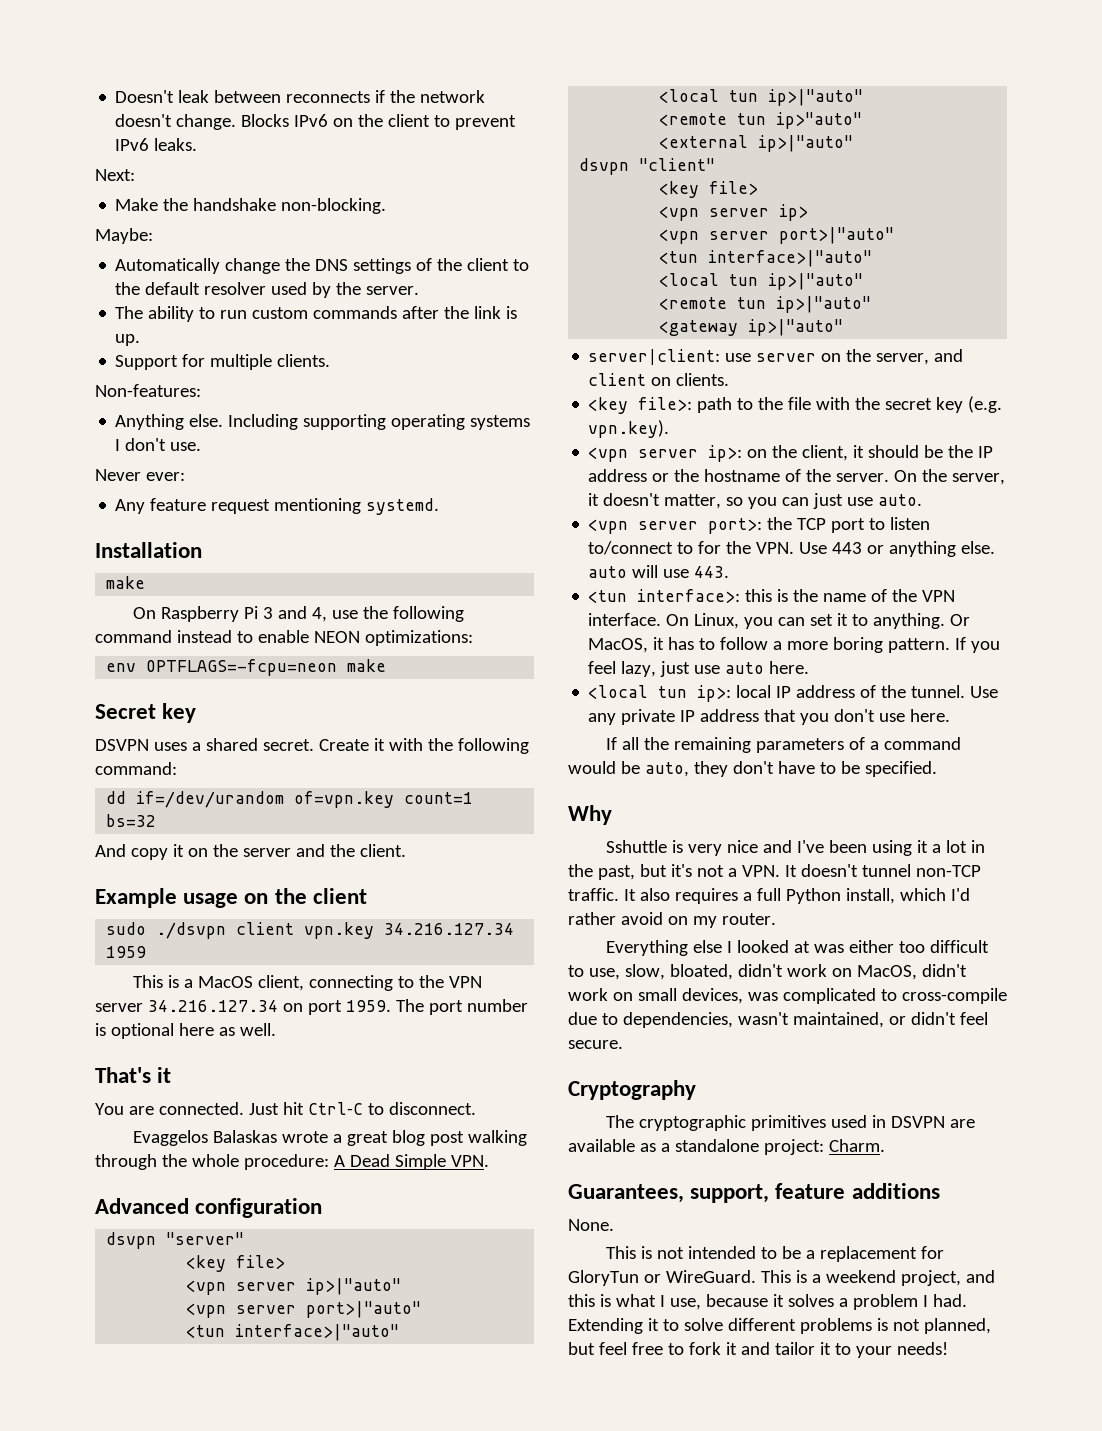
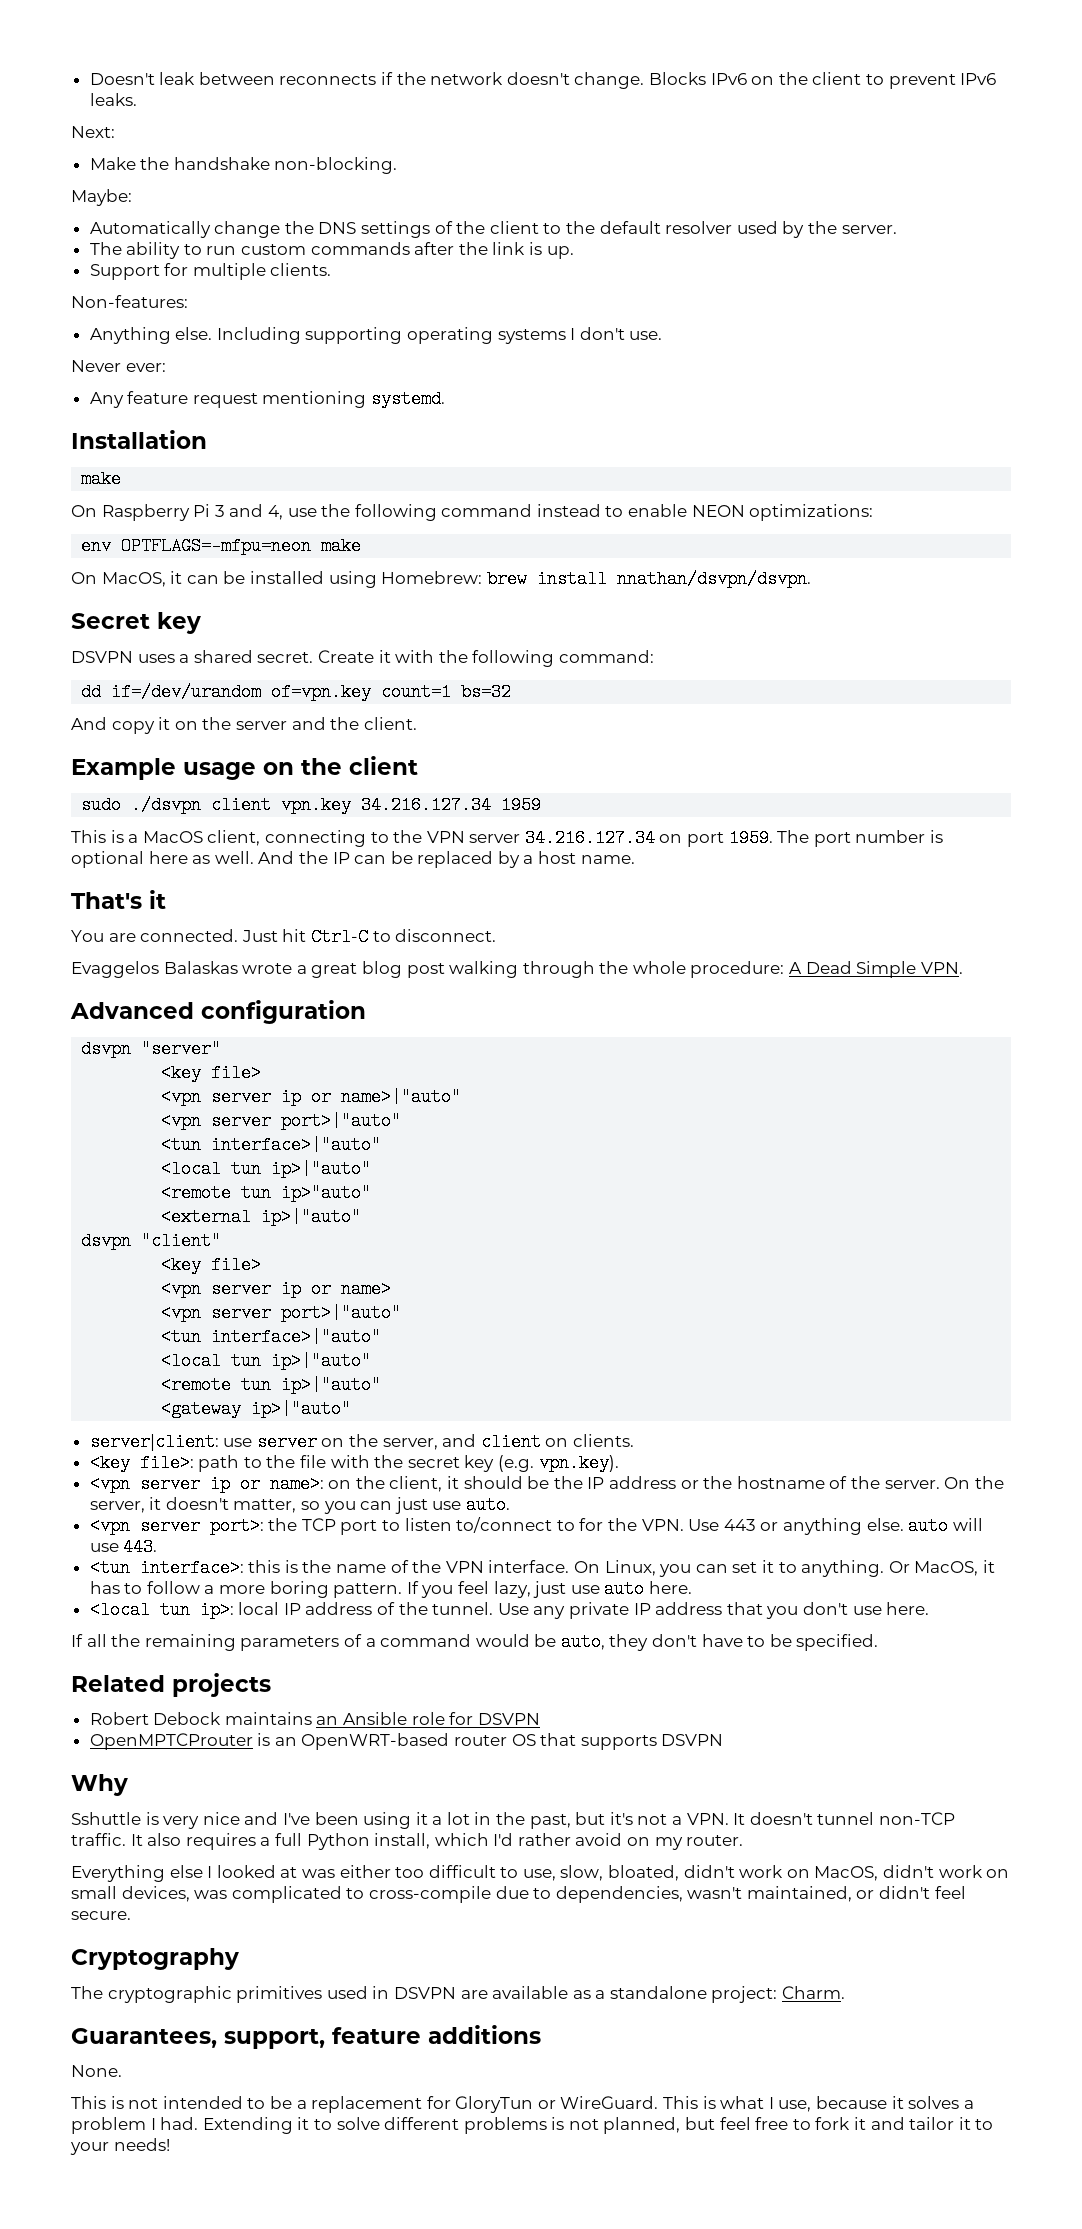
- env OPTFLAGS=-fcpu=neon make
+ env OPTFLAGS=-mfpu=neon make
+ On MacOS, it can be installed using Homebrew: brew install nnathan/dsvpn/dsvpn.
+ And the IP can be replaced by a host name.
- <vpn server ip>|"auto"
+ <vpn server ip or name>|"auto"
- <vpn server ip>
+ <vpn server ip or name>
- <vpn server ip>: on the client, it should be the IP address or the hostname of the server.
+ <vpn server ip or name>: on the client, it should be the IP address or the hostname of the server.
+ Related projects
+ Robert Debock maintains an Ansible role for DSVPN
+ OpenMPTCProuter is an OpenWRT-based router OS that supports DSVPN
- This is a weekend project, and this is what I use, because it solves a problem I had.
+ This is what I use, because it solves a problem I had.

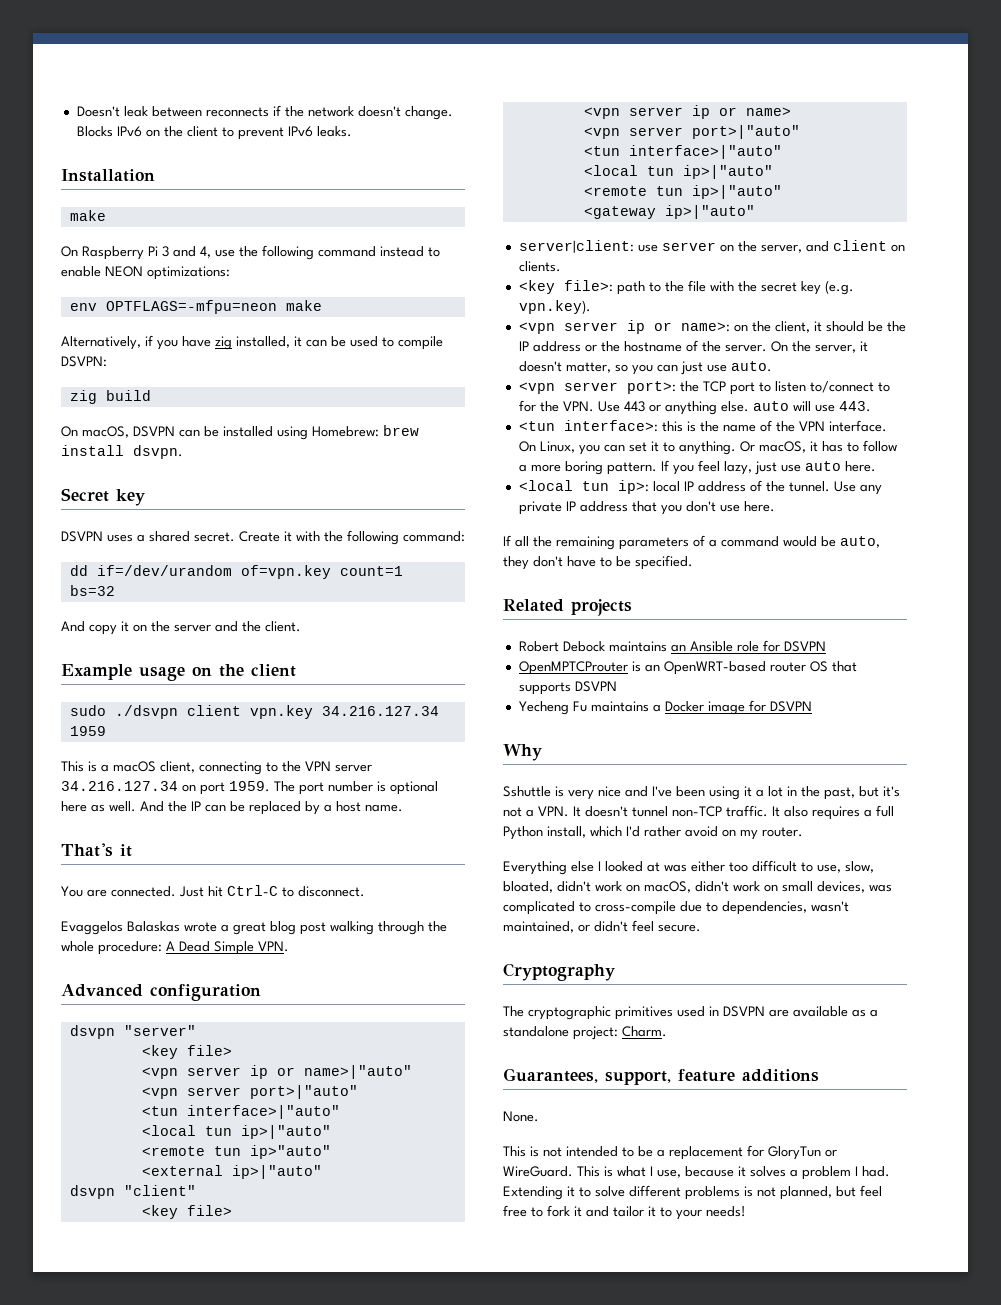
- Next:
- Make the handshake non-blocking.
- Maybe:
- Automatically change the DNS settings of the client to the default resolver used by the server.
- The ability to run custom commands after the link is up.
- Support for multiple clients.
- Non-features:
- Anything else. Including supporting operating systems I don't use.
- Never ever:
- Any feature request mentioning systemd.
- On MacOS, it can be installed using Homebrew: brew install nnathan/dsvpn/dsvpn.
+ Alternatively, if you have zig installed, it can be used to compile DSVPN:
+ zig build
+ On macOS, DSVPN can be installed using Homebrew: brew install dsvpn.
- This is a MacOS client, connecting to the VPN server 34.216.127.34 on port 1959.
+ This is a macOS client, connecting to the VPN server 34.216.127.34 on port 1959.
- Or MacOS, it has to follow a more boring pattern.
+ Or macOS, it has to follow a more boring pattern.
+ Yecheng Fu maintains a Docker image for DSVPN
- Everything else I looked at was either too difficult to use, slow, bloated, didn't work on MacOS, didn't work on small devices, was complicated to cross-compile due to dependencies, wasn't maintained, or didn't feel secure.
+ Everything else I looked at was either too difficult to use, slow, bloated, didn't work on macOS, didn't work on small devices, was complicated to cross-compile due to dependencies, wasn't maintained, or didn't feel secure.

